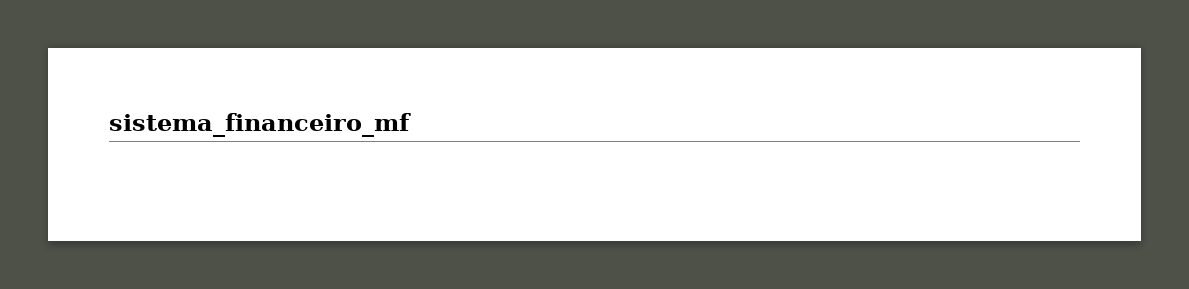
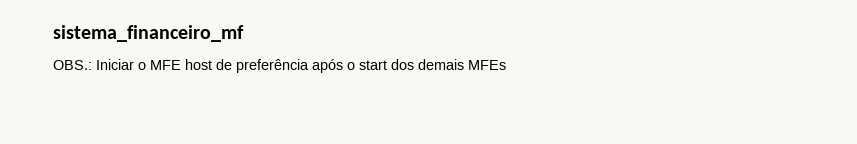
+ OBS.: Iniciar o MFE host de preferência após o start dos demais MFEs

